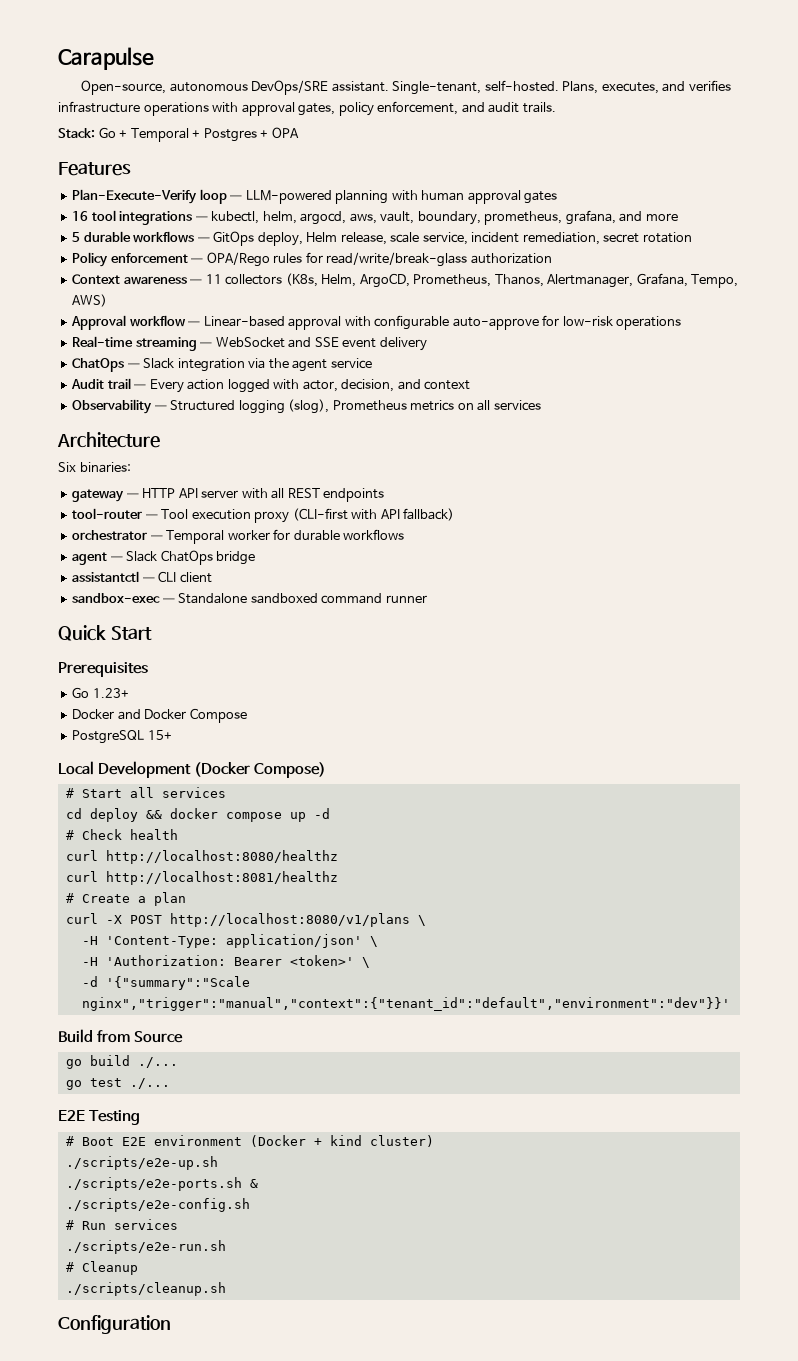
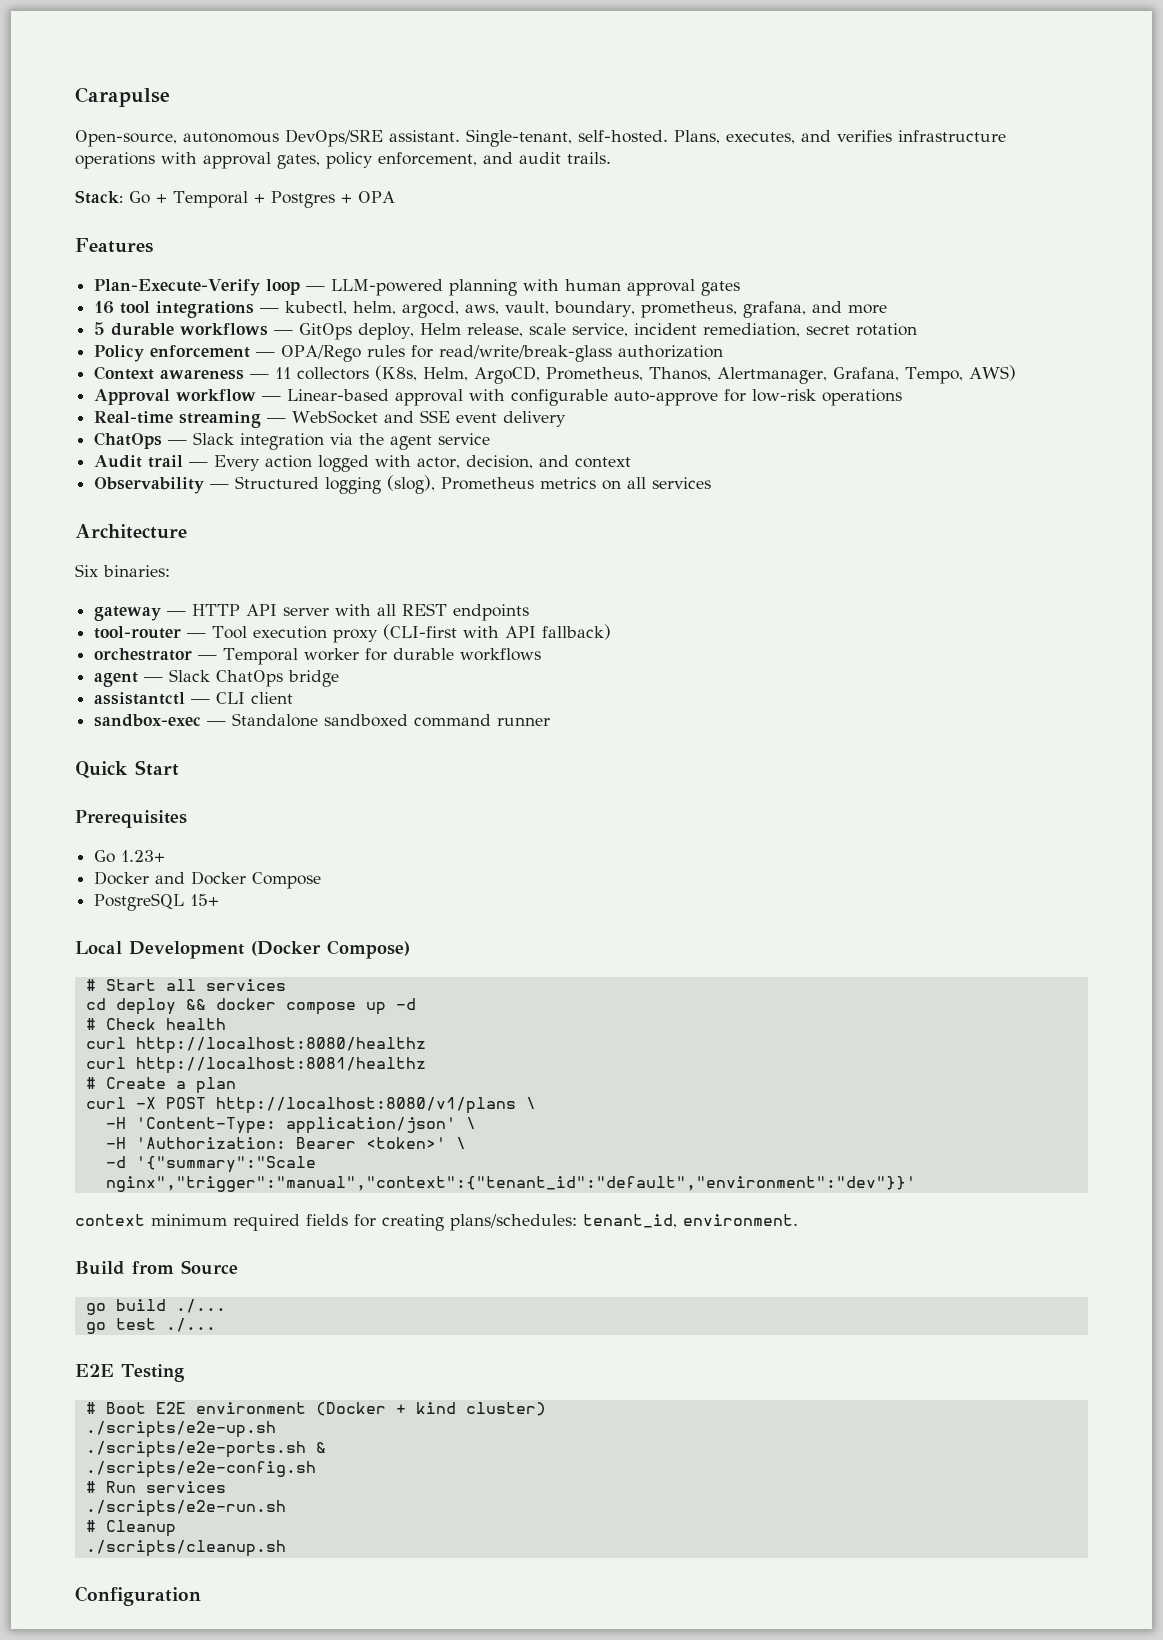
+ context minimum required fields for creating plans/schedules: tenant_id, environment.

